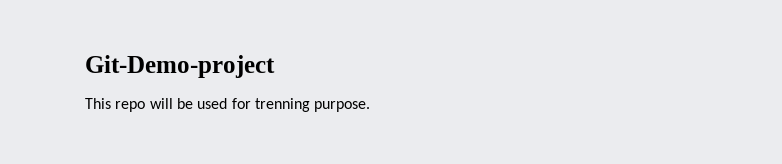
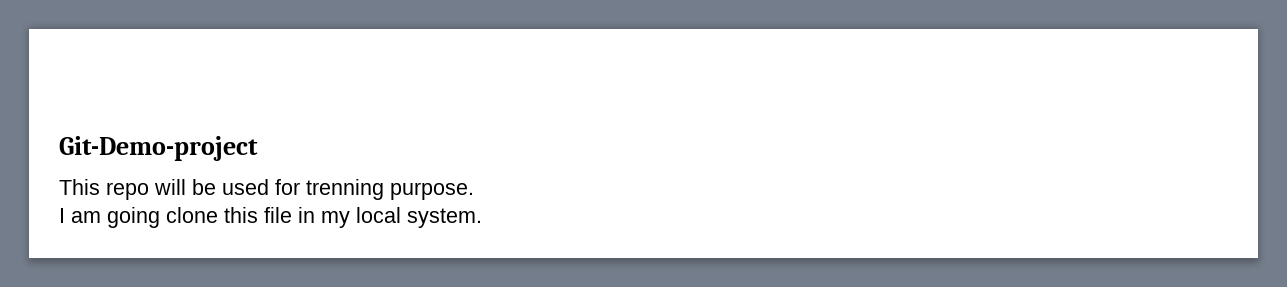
+ I am going clone this file in my local system.

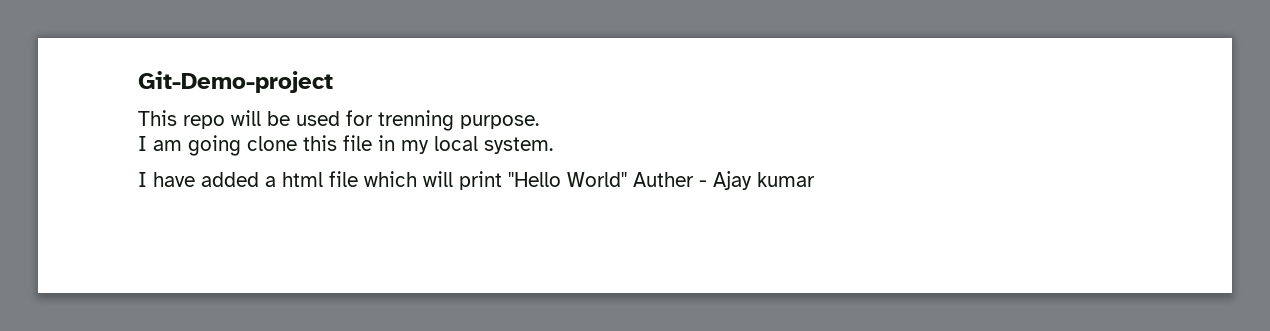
+ I have added a html file which will print "Hello World" Auther - Ajay kumar

